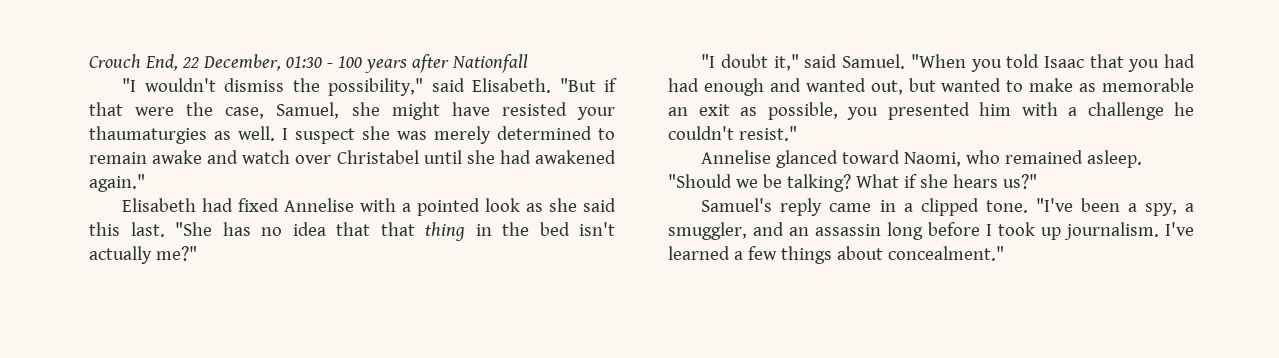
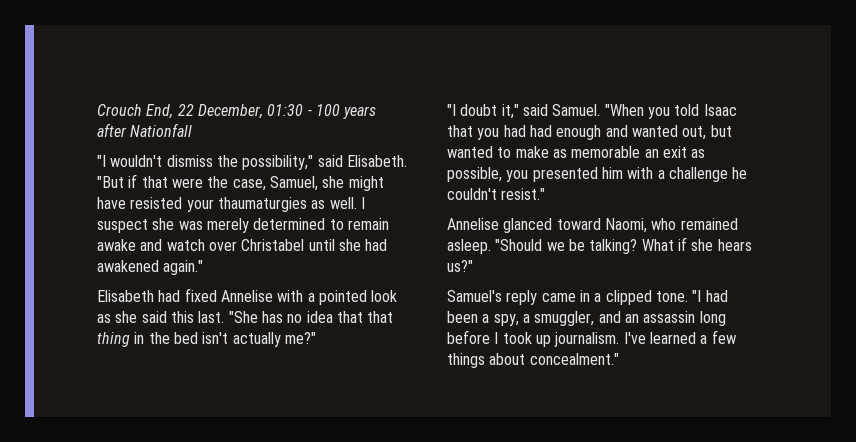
- "I've been a spy, a smuggler, and an assassin long before I took up journalism.
+ "I had been a spy, a smuggler, and an assassin long before I took up journalism.

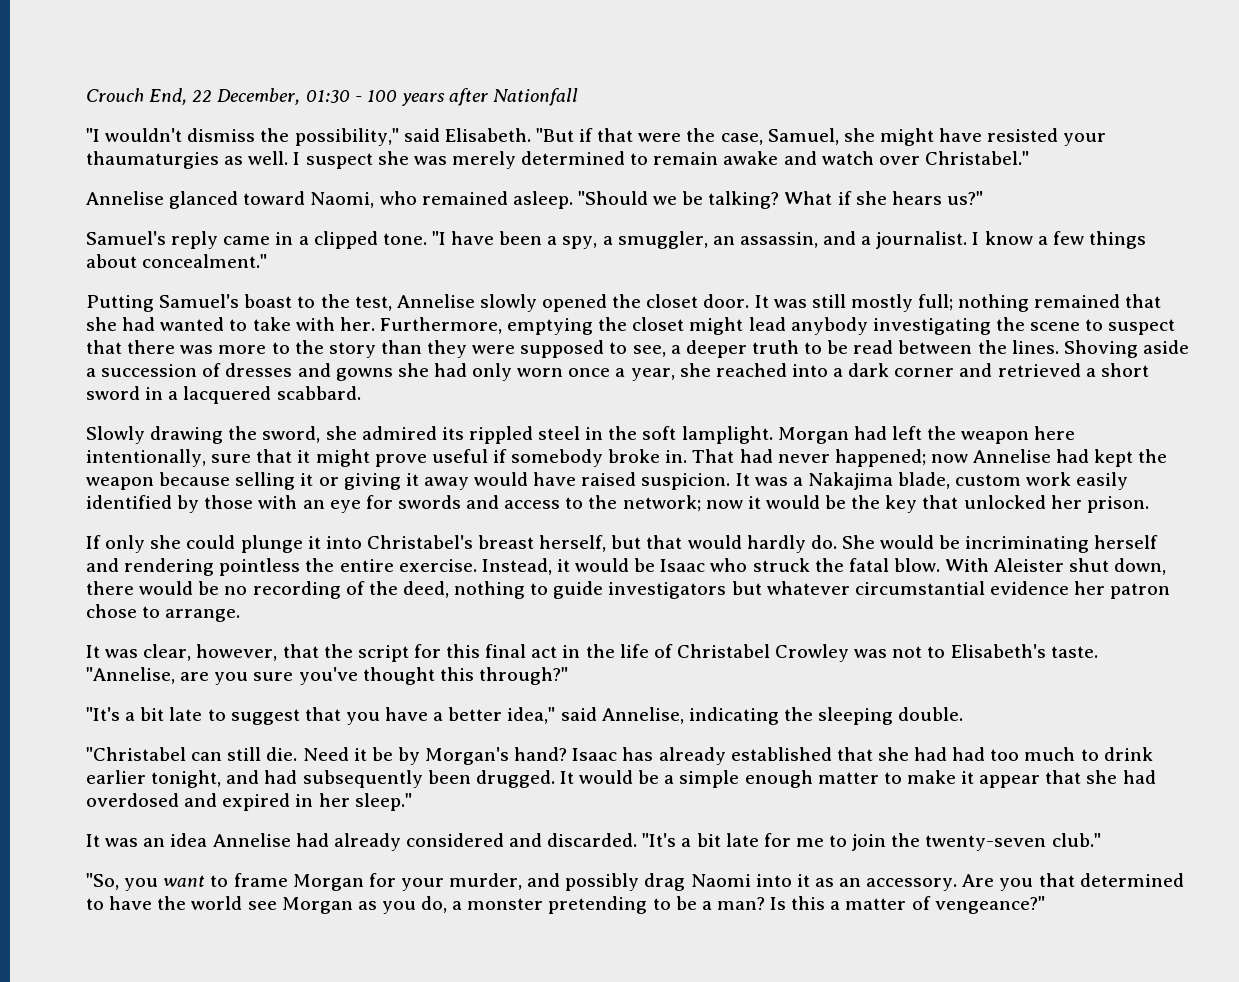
- I suspect she was merely determined to remain awake and watch over Christabel until she had awakened again."
- Elisabeth had fixed Annelise with a pointed look as she said this last. "She has no idea that that thing in the bed isn't actually me?"
- "I doubt it," said Samuel. "When you told Isaac that you had had enough and wanted out, but wanted to make as memorable an exit as possible, you presented him with a challenge he couldn't resist."
+ I suspect she was merely determined to remain awake and watch over Christabel."
- "I had been a spy, a smuggler, and an assassin long before I took up journalism. I've learned a few things about concealment."
+ "I have been a spy, a smuggler, an assassin, and a journalist. I know a few things about concealment."
+ Putting Samuel's boast to the test, Annelise slowly opened the closet door. It was still mostly full; nothing remained that she had wanted to take with her. Furthermore, emptying the closet might lead anybody investigating the scene to suspect that there was more to the story than they were supposed to see, a deeper truth to be read between the lines. Shoving aside a succession of dresses and gowns she had only worn once a year, she reached into a dark corner and retrieved a short sword in a lacquered scabbard.
+ Slowly drawing the sword, she admired its rippled steel in the soft lamplight. Morgan had left the weapon here intentionally, sure that it might prove useful if somebody broke in. That had never happened; now Annelise had kept the weapon because selling it or giving it away would have raised suspicion. It was a Nakajima blade, custom work easily identified by those with an eye for swords and access to the network; now it would be the key that unlocked her prison.
+ If only she could plunge it into Christabel's breast herself, but that would hardly do. She would be incriminating herself and rendering pointless the entire exercise. Instead, it would be Isaac who struck the fatal blow. With Aleister shut down, there would be no recording of the deed, nothing to guide investigators but whatever circumstantial evidence her patron chose to arrange.
+ It was clear, however, that the script for this final act in the life of Christabel Crowley was not to Elisabeth's taste. "Annelise, are you sure you've thought this through?"
+ "It's a bit late to suggest that you have a better idea," said Annelise, indicating the sleeping double.
+ "Christabel can still die. Need it be by Morgan's hand? Isaac has already established that she had had too much to drink earlier tonight, and had subsequently been drugged. It would be a simple enough matter to make it appear that she had overdosed and expired in her sleep."
+ It was an idea Annelise had already considered and discarded. "It's a bit late for me to join the twenty-seven club."
+ "So, you want to frame Morgan for your murder, and possibly drag Naomi into it as an accessory. Are you that determined to have the world see Morgan as you do, a monster pretending to be a man? Is this a matter of vengeance?"

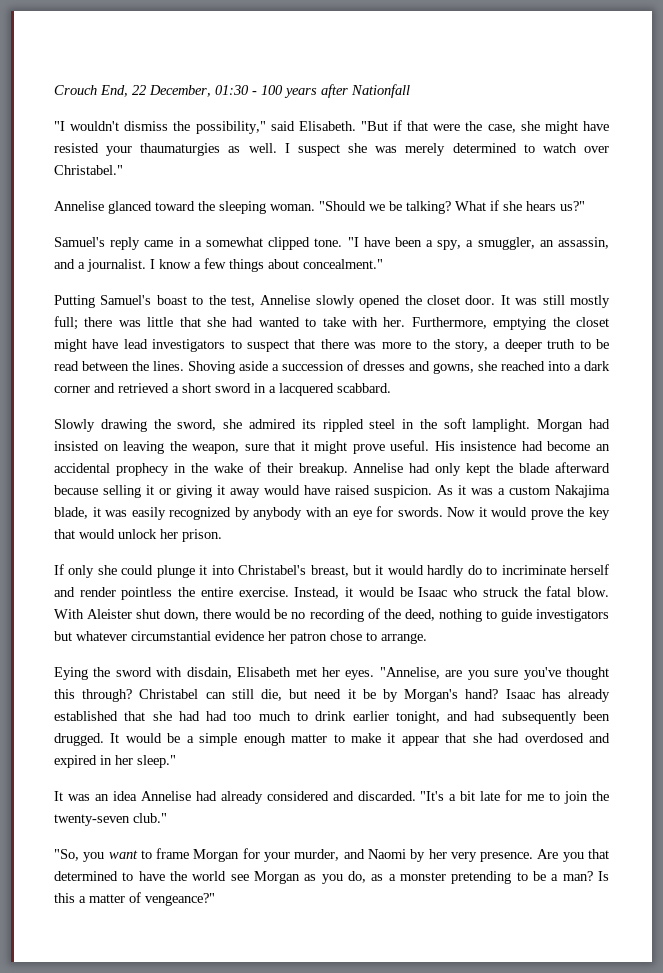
- "But if that were the case, Samuel, she might have resisted your thaumaturgies as well.
+ "But if that were the case, she might have resisted your thaumaturgies as well.
- I suspect she was merely determined to remain awake and watch over Christabel."
+ I suspect she was merely determined to watch over Christabel."
- Annelise glanced toward Naomi, who remained asleep.
+ Annelise glanced toward the sleeping woman.
- Samuel's reply came in a clipped tone.
+ Samuel's reply came in a somewhat clipped tone.
- It was still mostly full; nothing remained that she had wanted to take with her.
+ It was still mostly full; there was little that she had wanted to take with her.
- Furthermore, emptying the closet might lead anybody investigating the scene to suspect that there was more to the story than they were supposed to see, a deeper truth to be read between the lines.
+ Furthermore, emptying the closet might have lead investigators to suspect that there was more to the story, a deeper truth to be read between the lines.
- Shoving aside a succession of dresses and gowns she had only worn once a year, she reached into a dark corner and retrieved a short sword in a lacquered scabbard.
+ Shoving aside a succession of dresses and gowns, she reached into a dark corner and retrieved a short sword in a lacquered scabbard.
- Morgan had left the weapon here intentionally, sure that it might prove useful if somebody broke in. That had never happened; now Annelise had kept the weapon because selling it or giving it away would have raised suspicion.
+ Morgan had insisted on leaving the weapon, sure that it might prove useful. His insistence had become an accidental prophecy in the wake of their breakup. Annelise had only kept the blade afterward because selling it or giving it away would have raised suspicion.
- It was a Nakajima blade, custom work easily identified by those with an eye for swords and access to the network; now it would be the key that unlocked her prison.
+ As it was a custom Nakajima blade, it was easily recognized by anybody with an eye for swords. Now it would prove the key that would unlock her prison.
- If only she could plunge it into Christabel's breast herself, but that would hardly do. She would be incriminating herself and rendering pointless the entire exercise.
+ If only she could plunge it into Christabel's breast, but it would hardly do to incriminate herself and render pointless the entire exercise.
- It was clear, however, that the script for this final act in the life of Christabel Crowley was not to Elisabeth's taste.
+ Eying the sword with disdain, Elisabeth met her eyes.
- "Annelise, are you sure you've thought this through?"
- "It's a bit late to suggest that you have a better idea," said Annelise, indicating the sleeping double.
- "Christabel can still die. Need it be by Morgan's hand?
+ "Annelise, are you sure you've thought this through? Christabel can still die, but need it be by Morgan's hand?
- "So, you want to frame Morgan for your murder, and possibly drag Naomi into it as an accessory.
+ "So, you want to frame Morgan for your murder, and Naomi by her very presence.
- Are you that determined to have the world see Morgan as you do, a monster pretending to be a man?
+ Are you that determined to have the world see Morgan as you do, as a monster pretending to be a man?

